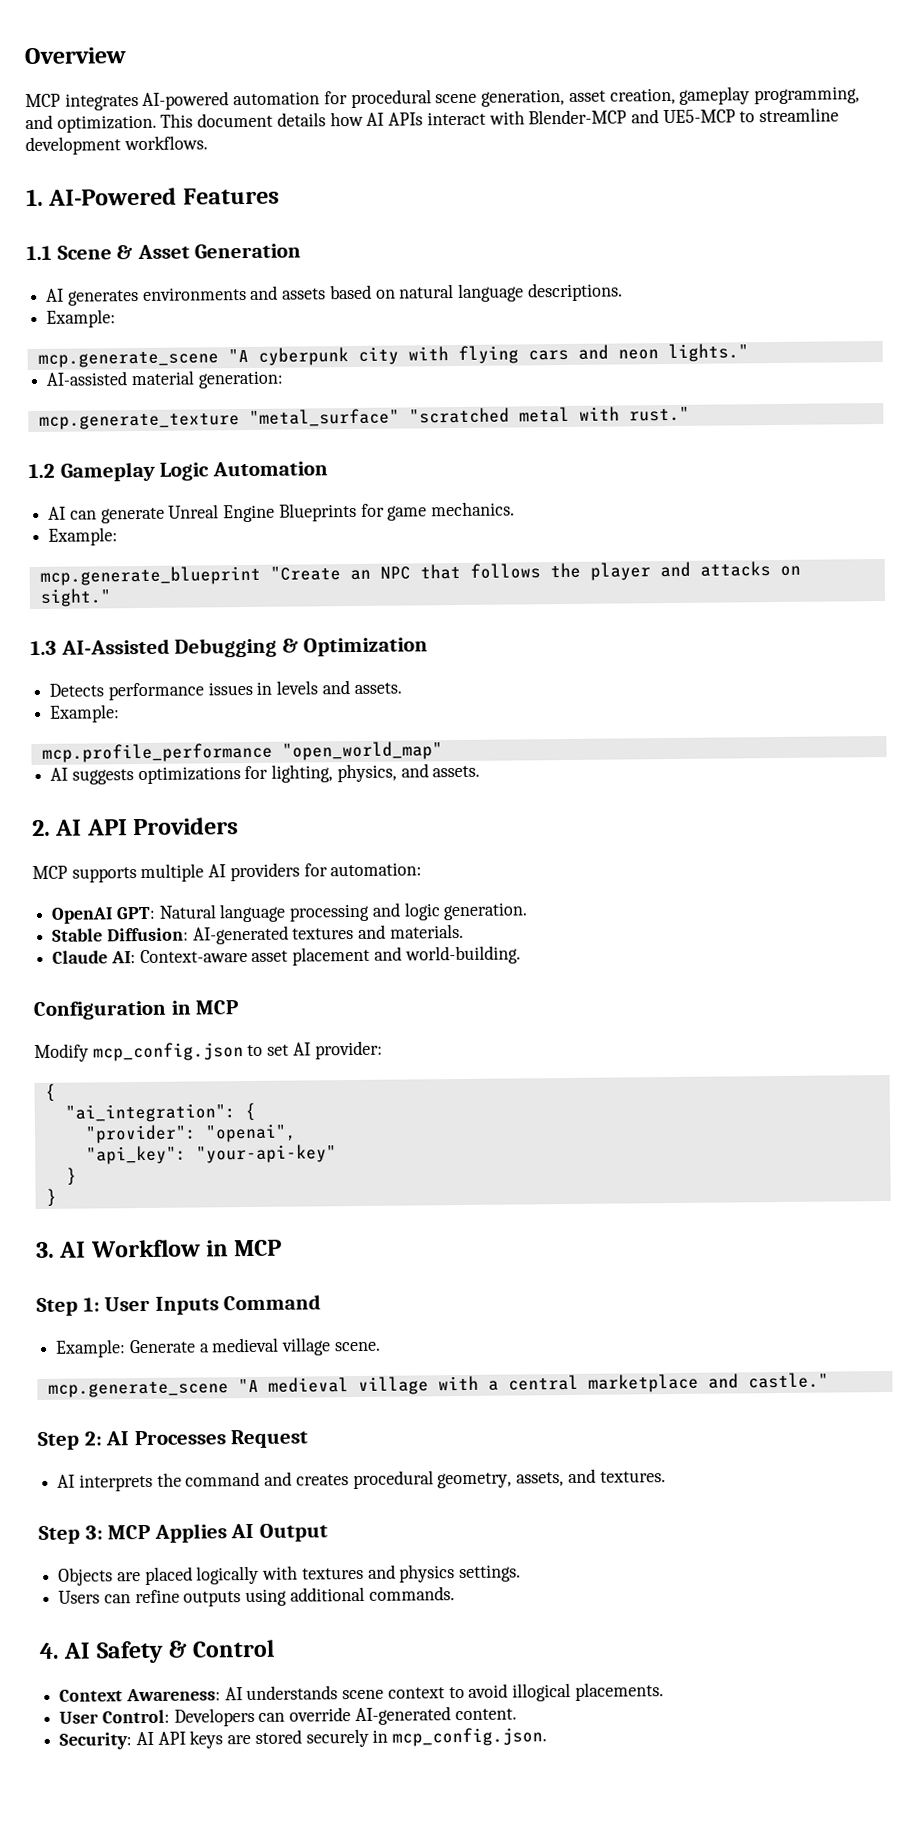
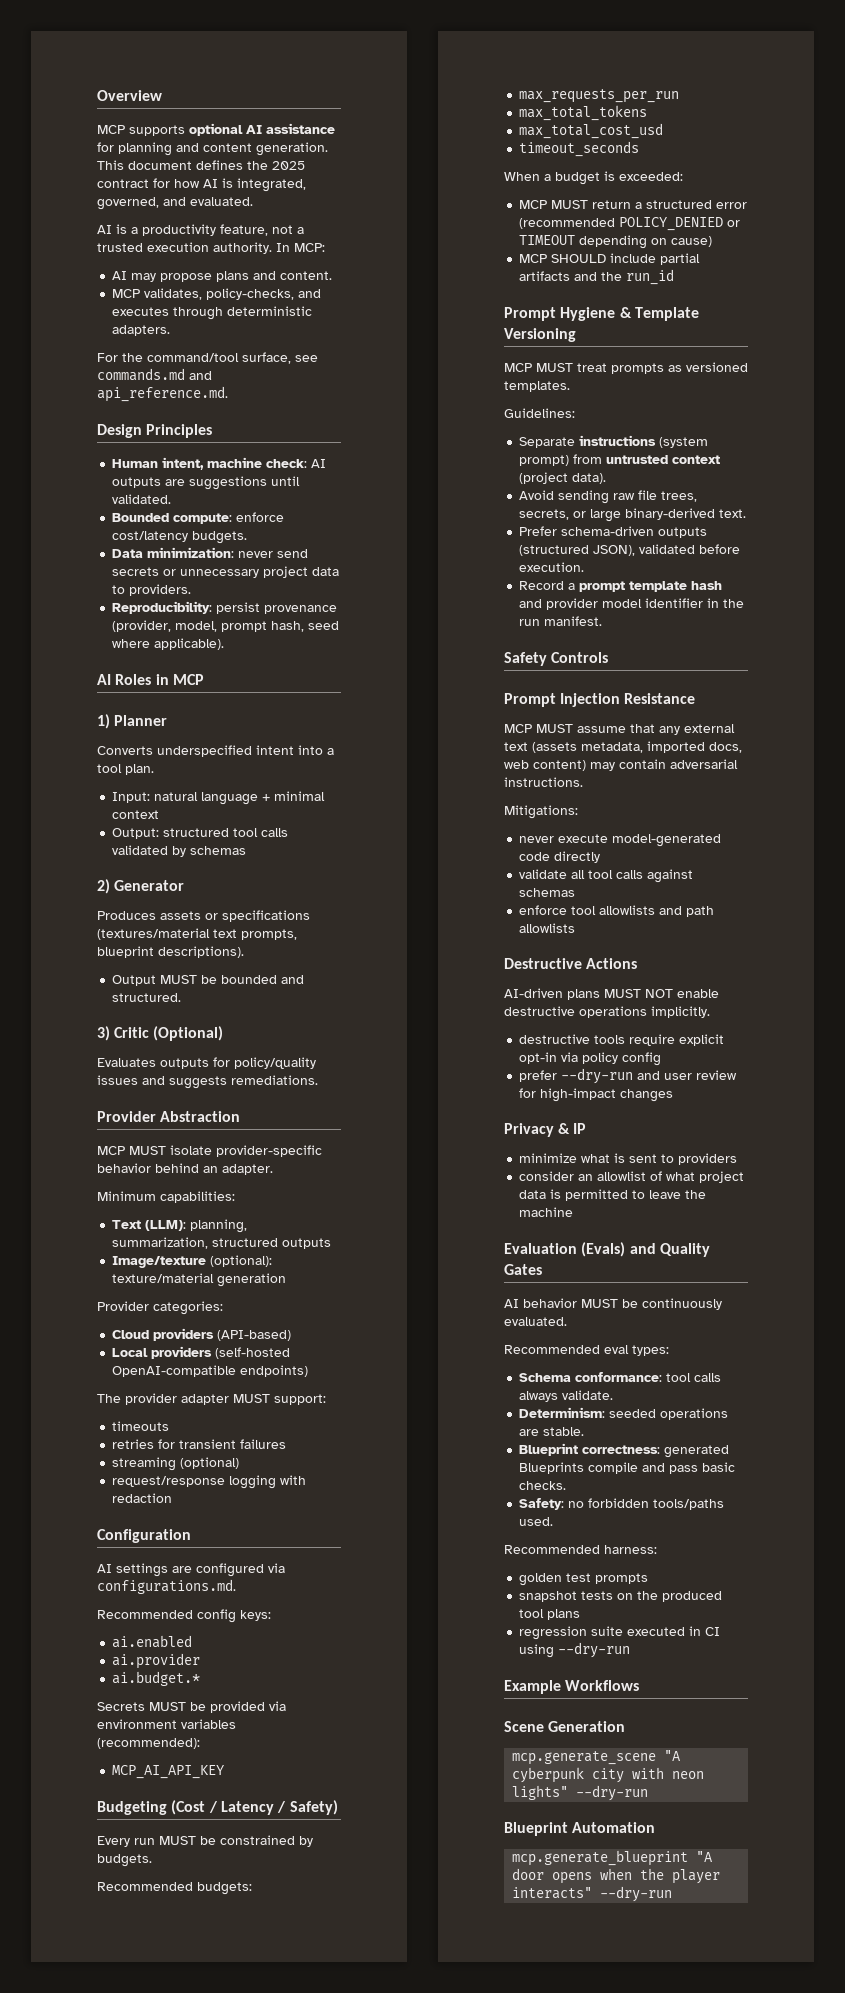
- MCP integrates AI-powered automation for procedural scene generation, asset creation, gameplay programming, and optimization. This document details how AI APIs interact with Blender-MCP and UE5-MCP to streamline development workflows.
- 1. AI-Powered Features
- 1.1 Scene & Asset Generation
- AI generates environments and assets based on natural language descriptions.
- Example:
+ MCP supports optional AI assistance for planning and content generation. This document defines the 2025 contract for how AI is integrated, governed, and evaluated.
+ AI is a productivity feature, not a trusted execution authority. In MCP:
+ AI may propose plans and content.
+ MCP validates, policy-checks, and executes through deterministic adapters.
+ For the command/tool surface, see commands.md and api_reference.md.
+ Design Principles
+ Human intent, machine check: AI outputs are suggestions until validated.
+ Bounded compute: enforce cost/latency budgets.
+ Data minimization: never send secrets or unnecessary project data to providers.
+ Reproducibility: persist provenance (provider, model, prompt hash, seed where applicable).
+ AI Roles in MCP
+ 1) Planner
+ Converts underspecified intent into a tool plan.
+ Input: natural language + minimal context
+ Output: structured tool calls validated by schemas
+ 2) Generator
+ Produces assets or specifications (textures/material text prompts, blueprint descriptions).
+ Output MUST be bounded and structured.
+ 3) Critic (Optional)
+ Evaluates outputs for policy/quality issues and suggests remediations.
+ Provider Abstraction
+ MCP MUST isolate provider-specific behavior behind an adapter.
+ Minimum capabilities:
+ Text (LLM): planning, summarization, structured outputs
+ Image/texture (optional): texture/material generation
+ Provider categories:
+ Cloud providers (API-based)
+ Local providers (self-hosted OpenAI-compatible endpoints)
+ The provider adapter MUST support:
+ timeouts
+ retries for transient failures
+ streaming (optional)
+ request/response logging with redaction
+ Configuration
+ AI settings are configured via configurations.md.
+ Recommended config keys:
+ ai.enabled
+ ai.provider
+ ai.budget.*
+ Secrets MUST be provided via environment variables (recommended):
+ MCP_AI_API_KEY
+ Budgeting (Cost / Latency / Safety)
+ Every run MUST be constrained by budgets.
+ Recommended budgets:
+ max_requests_per_run
+ max_total_tokens
+ max_total_cost_usd
+ timeout_seconds
+ When a budget is exceeded:
+ MCP MUST return a structured error (recommended POLICY_DENIED or TIMEOUT depending on cause)
+ MCP SHOULD include partial artifacts and the run_id
+ Prompt Hygiene & Template Versioning
+ MCP MUST treat prompts as versioned templates.
+ Guidelines:
+ Separate instructions (system prompt) from untrusted context (project data).
+ Avoid sending raw file trees, secrets, or large binary-derived text.
+ Prefer schema-driven outputs (structured JSON), validated before execution.
+ Record a prompt template hash and provider model identifier in the run manifest.
+ Safety Controls
+ Prompt Injection Resistance
+ MCP MUST assume that any external text (assets metadata, imported docs, web content) may contain adversarial instructions.
+ Mitigations:
+ never execute model-generated code directly
+ validate all tool calls against schemas
+ enforce tool allowlists and path allowlists
+ Destructive Actions
+ AI-driven plans MUST NOT enable destructive operations implicitly.
+ destructive tools require explicit opt-in via policy config
+ prefer --dry-run and user review for high-impact changes
+ Privacy & IP
+ minimize what is sent to providers
+ consider an allowlist of what project data is permitted to leave the machine
+ Evaluation (Evals) and Quality Gates
+ AI behavior MUST be continuously evaluated.
+ Recommended eval types:
+ Schema conformance: tool calls always validate.
+ Determinism: seeded operations are stable.
+ Blueprint correctness: generated Blueprints compile and pass basic checks.
+ Safety: no forbidden tools/paths used.
+ Recommended harness:
+ golden test prompts
+ snapshot tests on the produced tool plans
+ regression suite executed in CI using --dry-run
+ Example Workflows
+ Scene Generation
- mcp.generate_scene "A cyberpunk city with flying cars and neon lights."
- AI-assisted material generation:
- mcp.generate_texture "metal_surface" "scratched metal with rust."
- 1.2 Gameplay Logic Automation
- AI can generate Unreal Engine Blueprints for game mechanics.
- Example:
- mcp.generate_blueprint "Create an NPC that follows the player and attacks on sight."
- 1.3 AI-Assisted Debugging & Optimization
- Detects performance issues in levels and assets.
- Example:
- mcp.profile_performance "open_world_map"
- AI suggests optimizations for lighting, physics, and assets.
- 2. AI API Providers
- MCP supports multiple AI providers for automation:
- OpenAI GPT: Natural language processing and logic generation.
- Stable Diffusion: AI-generated textures and materials.
- Claude AI: Context-aware asset placement and world-building.
- Configuration in MCP
- Modify mcp_config.json to set AI provider:
- {
- "ai_integration": {
- "provider": "openai",
- "api_key": "your-api-key"
- }
- }
- 3. AI Workflow in MCP
- Step 1: User Inputs Command
- Example: Generate a medieval village scene.
- mcp.generate_scene "A medieval village with a central marketplace and castle."
- Step 2: AI Processes Request
- AI interprets the command and creates procedural geometry, assets, and textures.
- Step 3: MCP Applies AI Output
- Objects are placed logically with textures and physics settings.
- Users can refine outputs using additional commands.
- 4. AI Safety & Control
- Context Awareness: AI understands scene context to avoid illogical placements.
- User Control: Developers can override AI-generated content.
- Security: AI API keys are stored securely in mcp_config.json.
+ mcp.generate_scene "A cyberpunk city with neon lights" --dry-run
+ Blueprint Automation
+ mcp.generate_blueprint "A door opens when the player interacts" --dry-run

